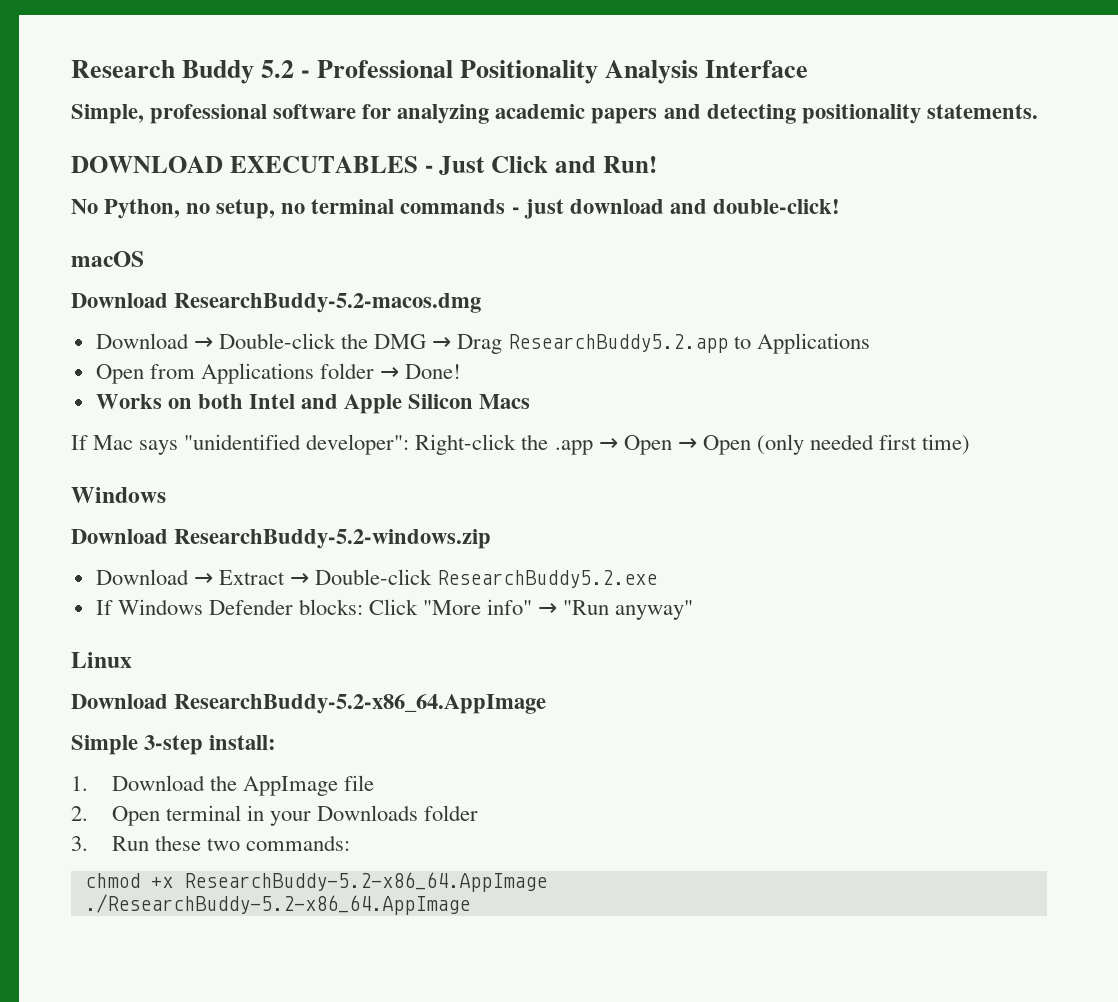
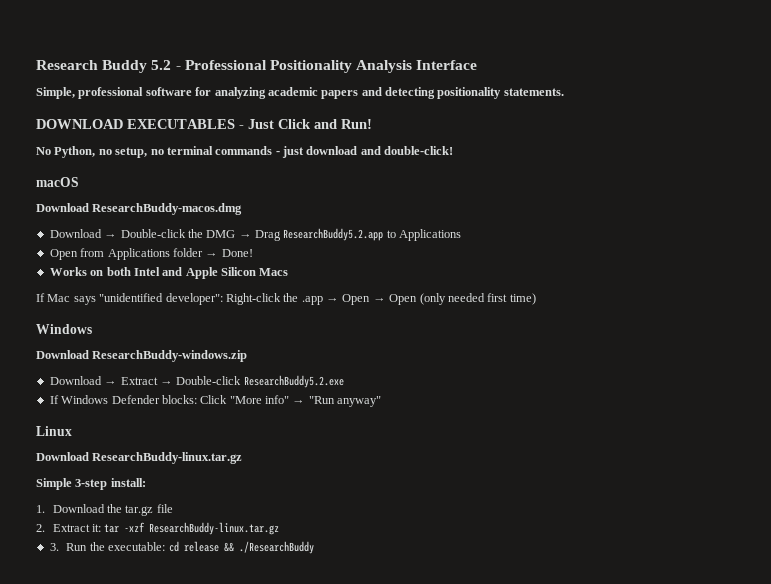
- Download ResearchBuddy-5.2-macos.dmg
+ Download ResearchBuddy-macos.dmg
- Download ResearchBuddy-5.2-windows.zip
+ Download ResearchBuddy-windows.zip
- Download ResearchBuddy-5.2-x86_64.AppImage
+ Download ResearchBuddy-linux.tar.gz
- 1. Download the AppImage file
+ 1. Download the tar.gz file
- 2. Open terminal in your Downloads folder
- 3. Run these two commands:
- chmod +x ResearchBuddy-5.2-x86_64.AppImage
- ./ResearchBuddy-5.2-x86_64.AppImage
+ 2. Extract it: tar -xzf ResearchBuddy-linux.tar.gz
+ 3. Run the executable: cd release && ./ResearchBuddy

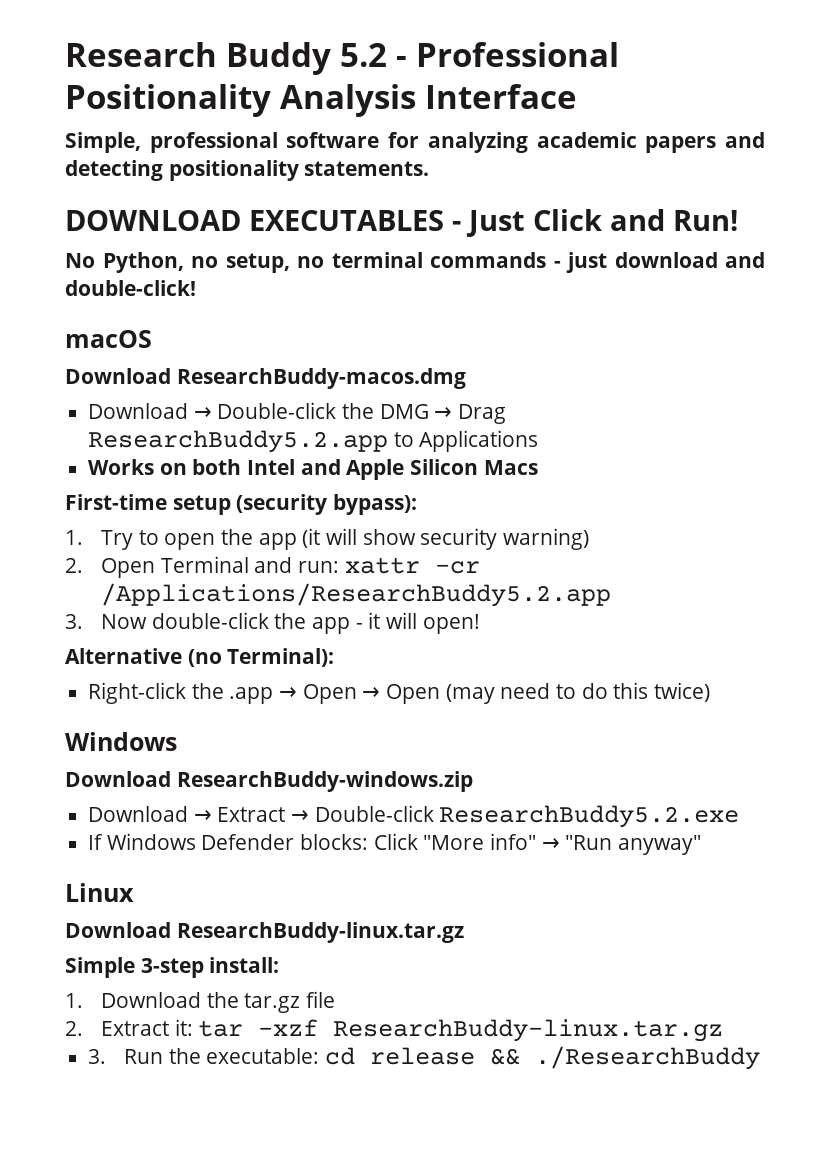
- Open from Applications folder → Done!
- If Mac says "unidentified developer": Right-click the .app → Open → Open (only needed first time)
+ First-time setup (security bypass):
+ 1. Try to open the app (it will show security warning)
+ 2. Open Terminal and run: xattr -cr /Applications/ResearchBuddy5.2.app
+ 3. Now double-click the app - it will open!
+ Alternative (no Terminal):
+ Right-click the .app → Open → Open (may need to do this twice)

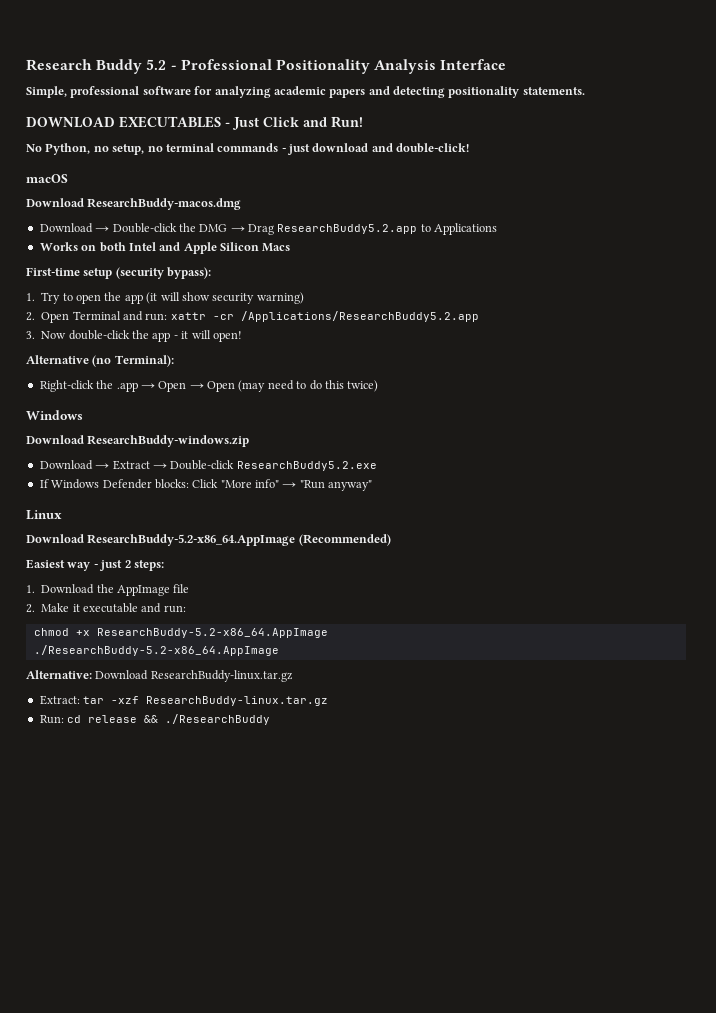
- Download ResearchBuddy-linux.tar.gz
- Simple 3-step install:
+ Download ResearchBuddy-5.2-x86_64.AppImage (Recommended)
+ Easiest way - just 2 steps:
- 1. Download the tar.gz file
+ 1. Download the AppImage file
- 2. Extract it: tar -xzf ResearchBuddy-linux.tar.gz
+ 2. Make it executable and run:
+ chmod +x ResearchBuddy-5.2-x86_64.AppImage
+ ./ResearchBuddy-5.2-x86_64.AppImage
+ Alternative: Download ResearchBuddy-linux.tar.gz
+ Extract: tar -xzf ResearchBuddy-linux.tar.gz
- 3. Run the executable: cd release && ./ResearchBuddy
+ Run: cd release && ./ResearchBuddy

